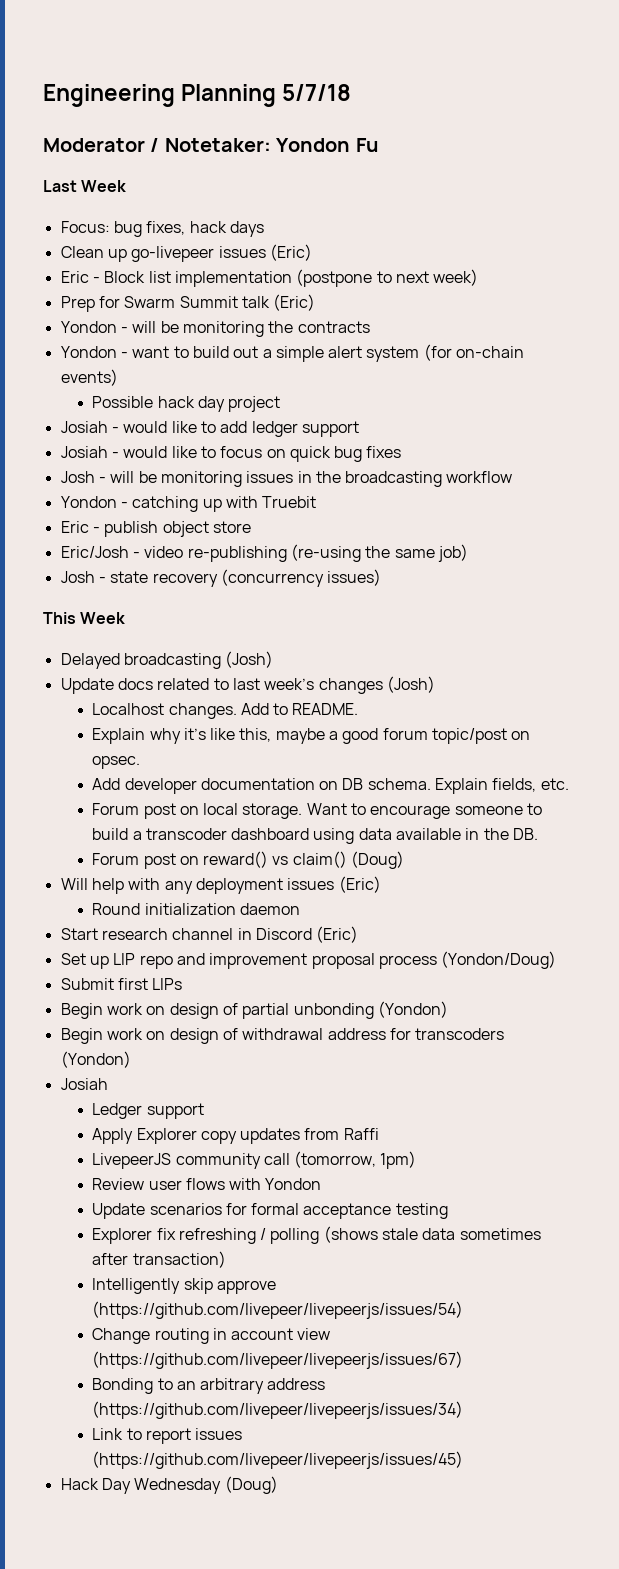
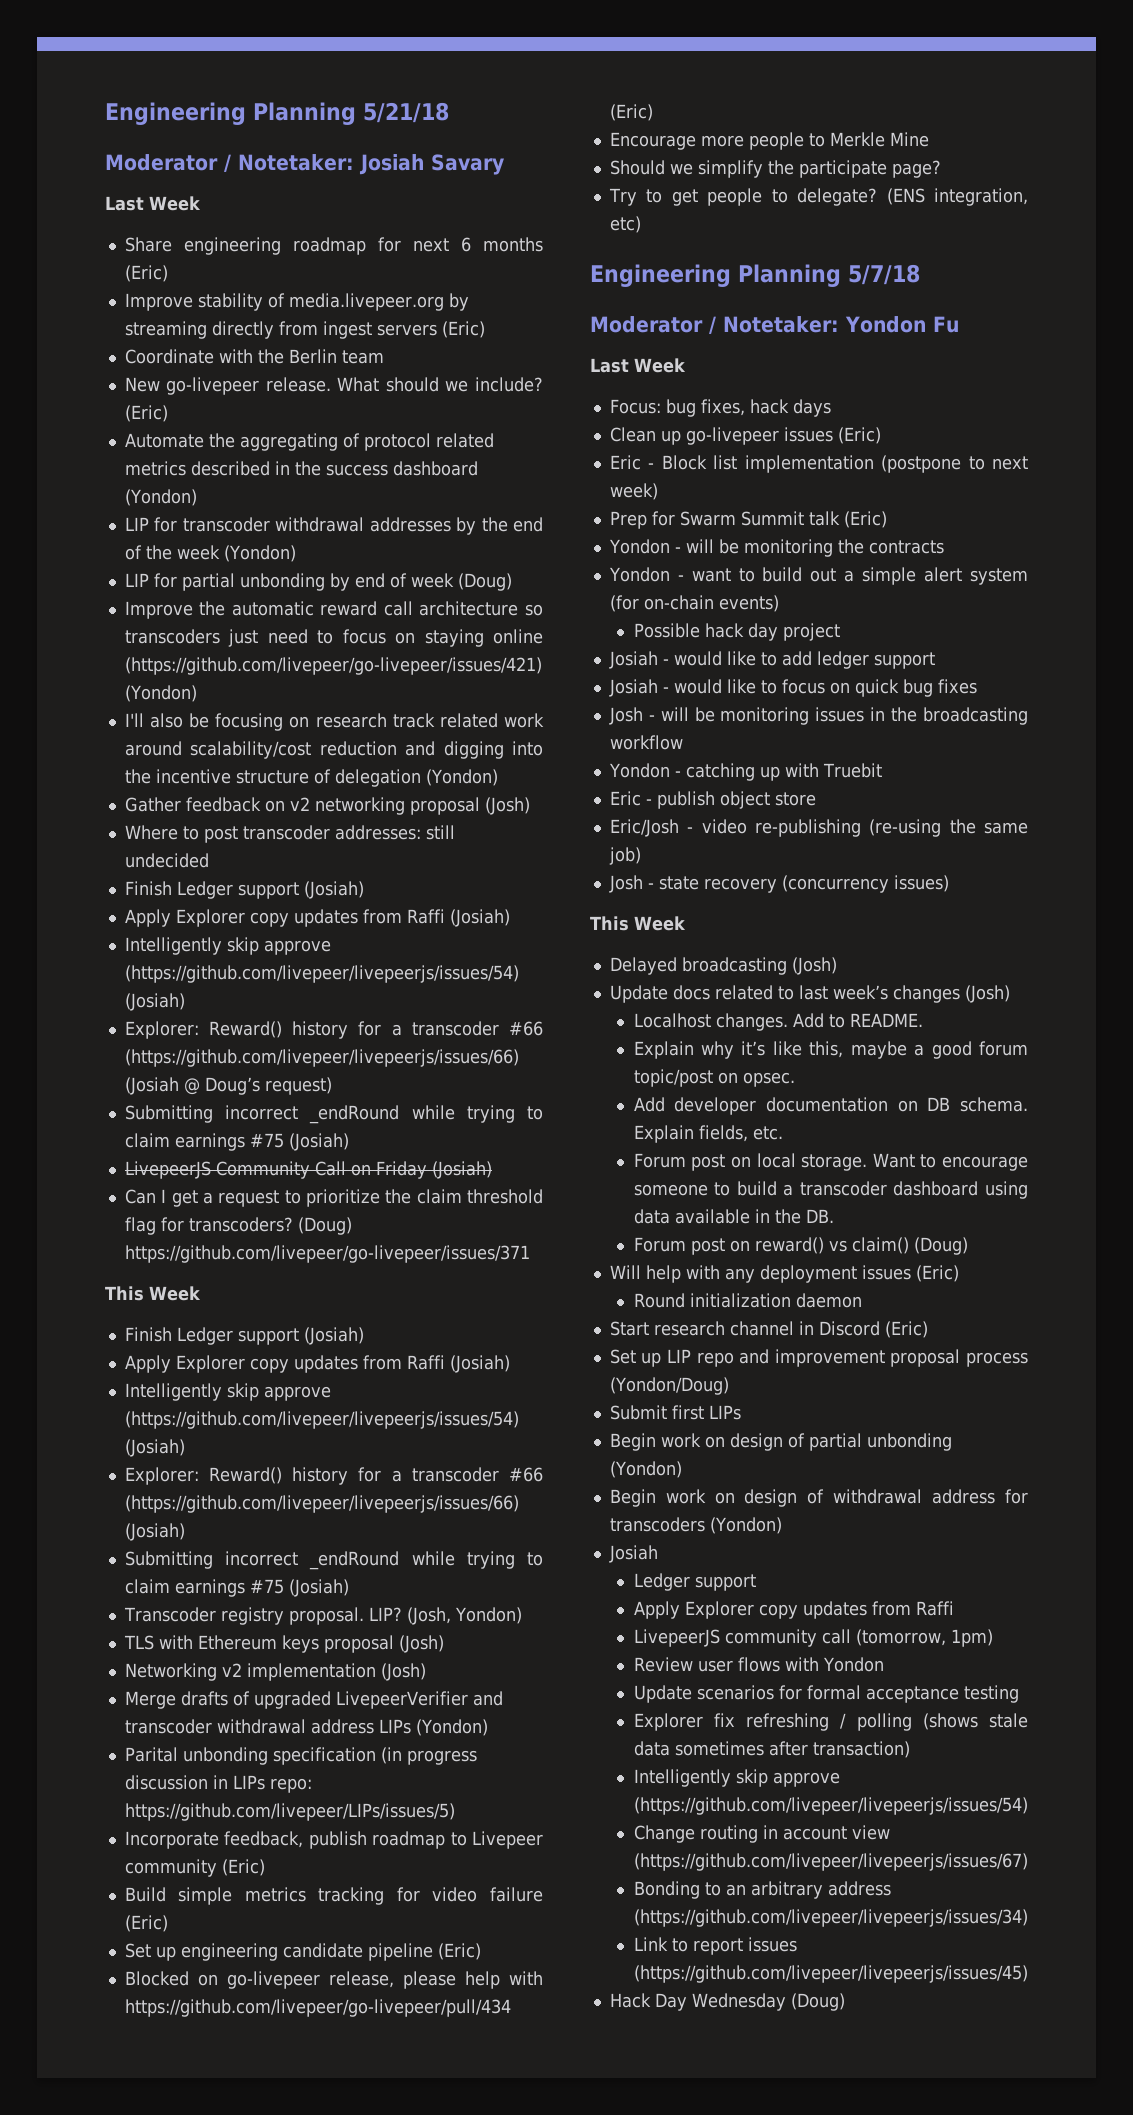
+ Engineering Planning 5/21/18
+ Moderator / Notetaker: Josiah Savary
+ Last Week
+ Share engineering roadmap for next 6 months (Eric)
+ Improve stability of media.livepeer.org by streaming directly from ingest servers (Eric)
+ Coordinate with the Berlin team
+ New go-livepeer release. What should we include? (Eric)
+ Automate the aggregating of protocol related metrics described in the success dashboard (Yondon)
+ LIP for transcoder withdrawal addresses by the end of the week (Yondon)
+ LIP for partial unbonding by end of week (Doug)
+ Improve the automatic reward call architecture so transcoders just need to focus on staying online (https://github.com/livepeer/go-livepeer/issues/421) (Yondon)
+ I'll also be focusing on research track related work around scalability/cost reduction and digging into the incentive structure of delegation (Yondon)
+ Gather feedback on v2 networking proposal (Josh)
+ Where to post transcoder addresses: still undecided
+ Finish Ledger support (Josiah)
+ Apply Explorer copy updates from Raffi (Josiah)
+ Intelligently skip approve (https://github.com/livepeer/livepeerjs/issues/54) (Josiah)
+ Explorer: Reward() history for a transcoder #66 (https://github.com/livepeer/livepeerjs/issues/66) (Josiah @ Doug’s request)
+ Submitting incorrect _endRound while trying to claim earnings #75 (Josiah)
+ LivepeerJS Community Call on Friday (Josiah)
+ Can I get a request to prioritize the claim threshold flag for transcoders? (Doug) https://github.com/livepeer/go-livepeer/issues/371
+ This Week
+ Finish Ledger support (Josiah)
+ Apply Explorer copy updates from Raffi (Josiah)
+ Intelligently skip approve (https://github.com/livepeer/livepeerjs/issues/54) (Josiah)
+ Explorer: Reward() history for a transcoder #66 (https://github.com/livepeer/livepeerjs/issues/66) (Josiah)
+ Submitting incorrect _endRound while trying to claim earnings #75 (Josiah)
+ Transcoder registry proposal. LIP? (Josh, Yondon)
+ TLS with Ethereum keys proposal (Josh)
+ Networking v2 implementation (Josh)
+ Merge drafts of upgraded LivepeerVerifier and transcoder withdrawal address LIPs (Yondon)
+ Parital unbonding specification (in progress discussion in LIPs repo: https://github.com/livepeer/LIPs/issues/5)
+ Incorporate feedback, publish roadmap to Livepeer community (Eric)
+ Build simple metrics tracking for video failure (Eric)
+ Set up engineering candidate pipeline (Eric)
+ Blocked on go-livepeer release, please help with https://github.com/livepeer/go-livepeer/pull/434 (Eric)
+ Encourage more people to Merkle Mine
+ Should we simplify the participate page?
+ Try to get people to delegate? (ENS integration, etc)

